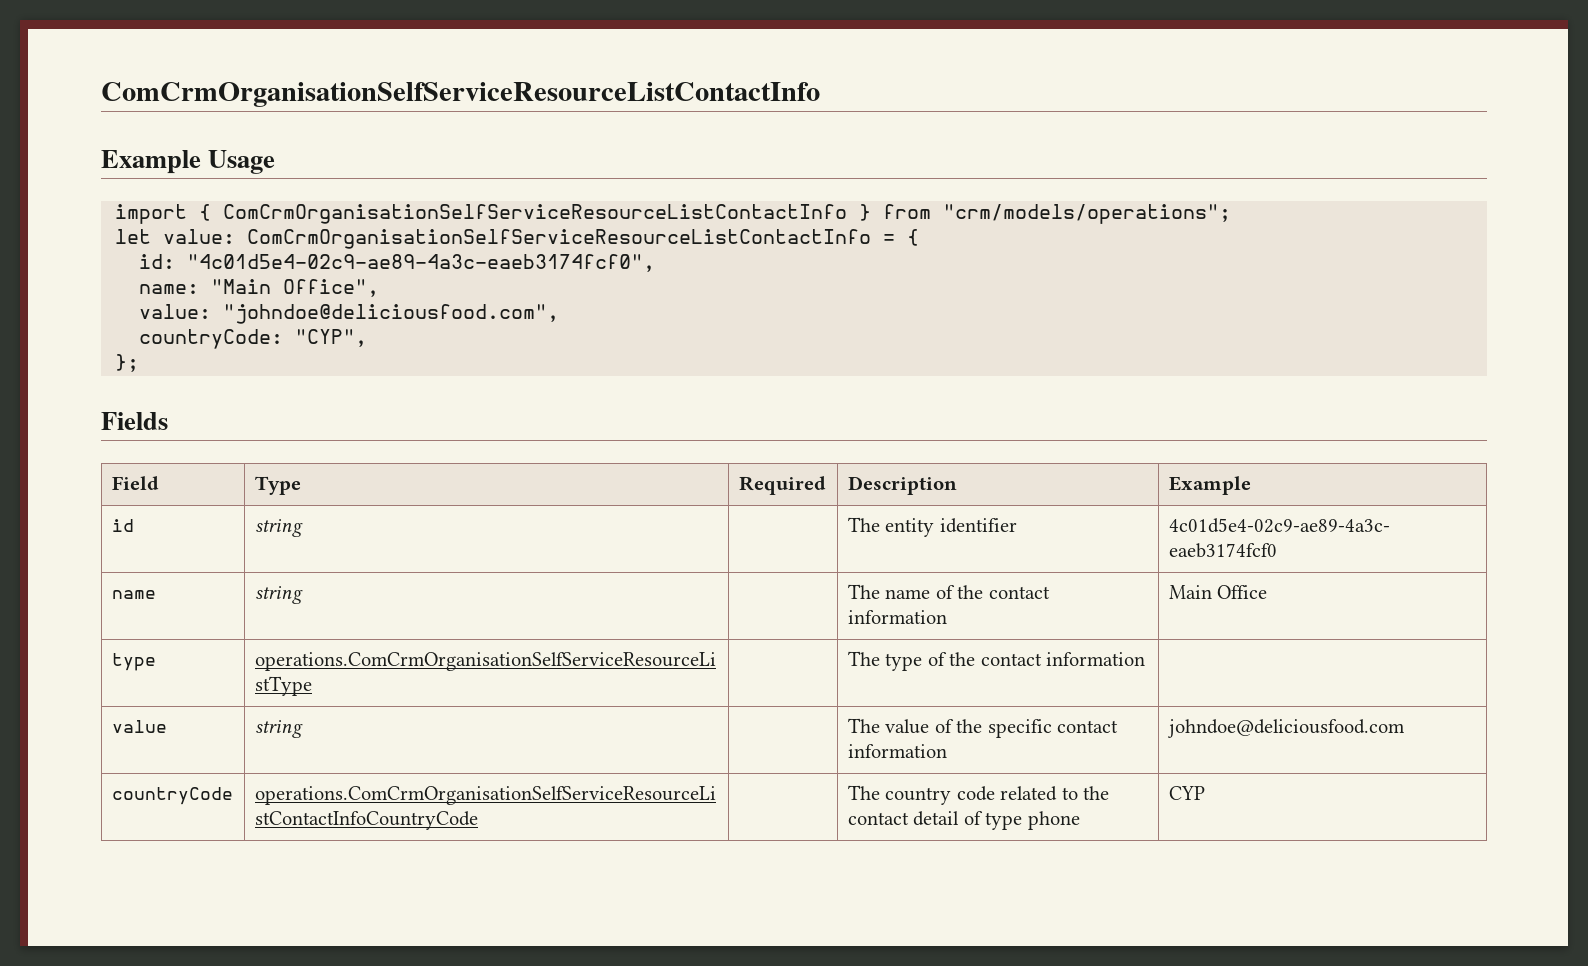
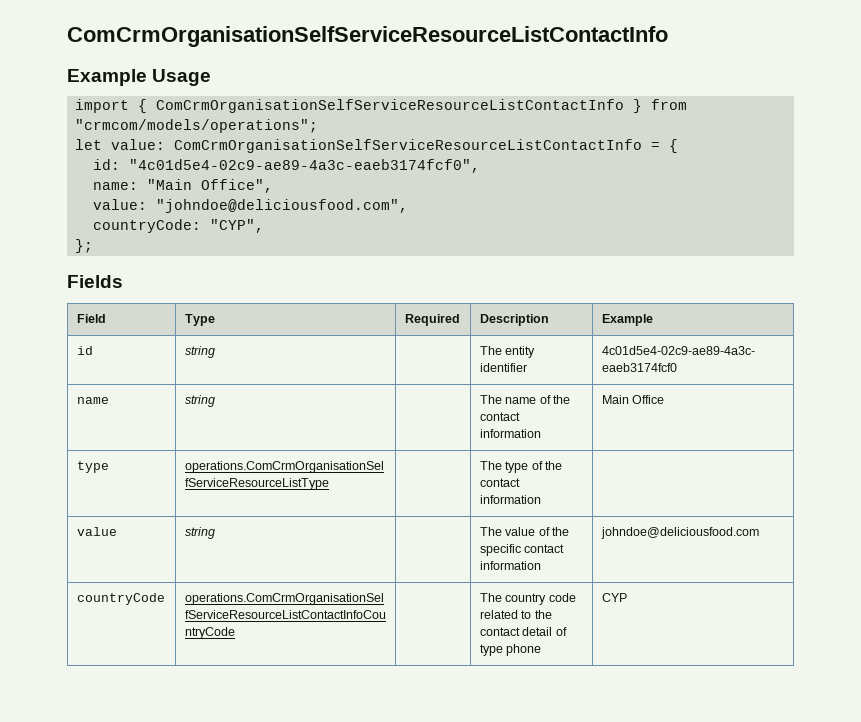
- import { ComCrmOrganisationSelfServiceResourceListContactInfo } from "crm/models/operations";
+ import { ComCrmOrganisationSelfServiceResourceListContactInfo } from "crmcom/models/operations";

